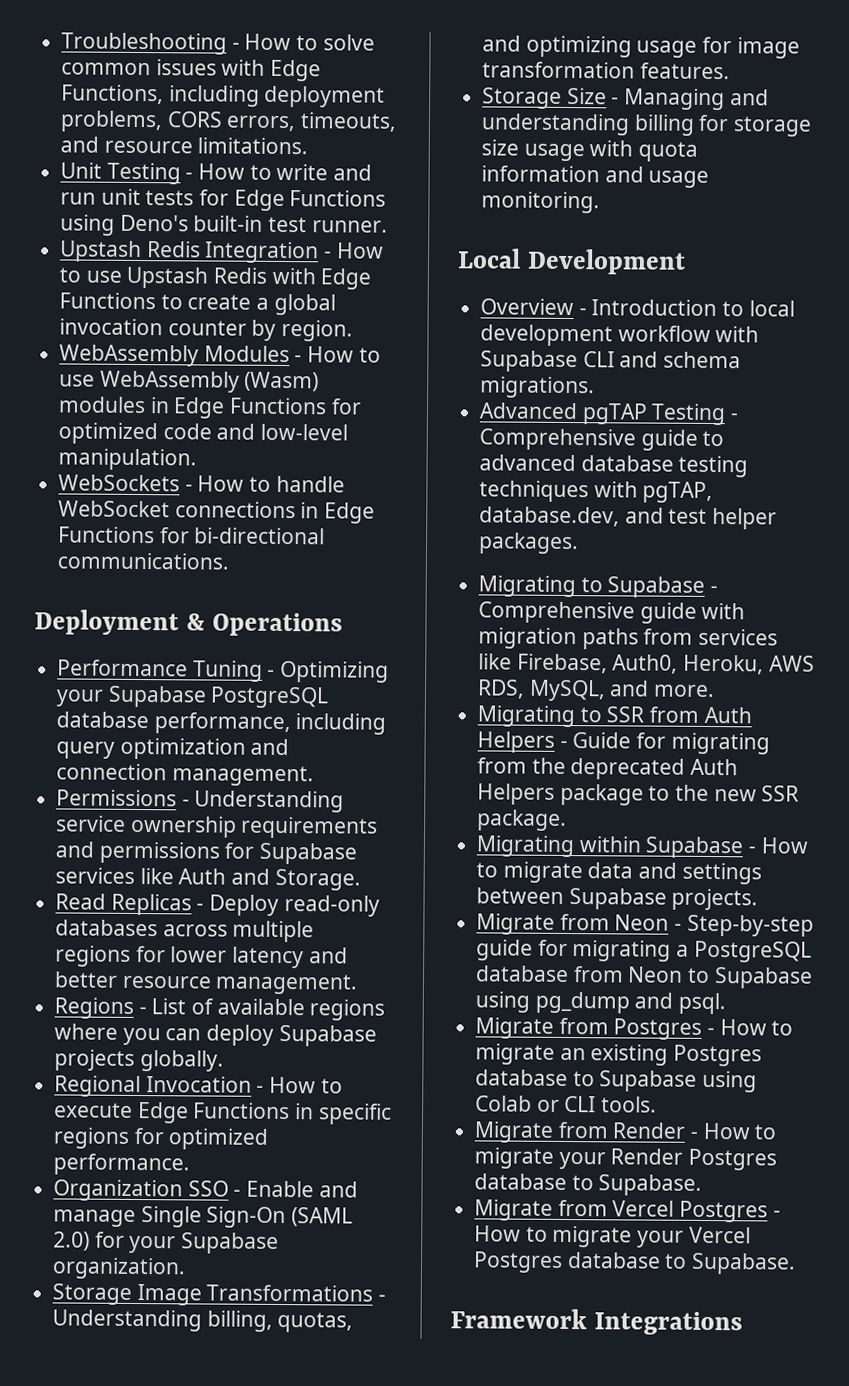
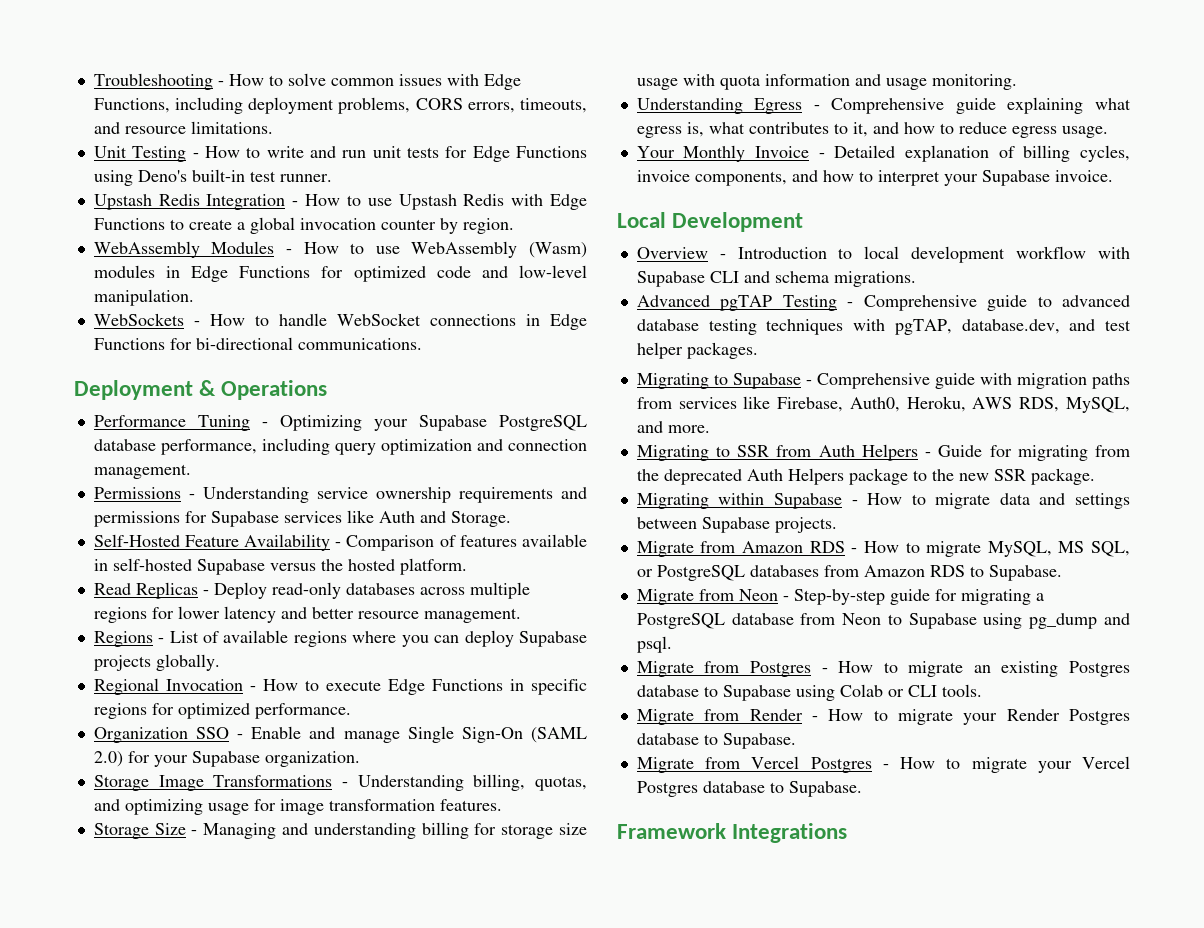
+ Self-Hosted Feature Availability - Comparison of features available in self-hosted Supabase versus the hosted platform.
+ Understanding Egress - Comprehensive guide explaining what egress is, what contributes to it, and how to reduce egress usage.
+ Your Monthly Invoice - Detailed explanation of billing cycles, invoice components, and how to interpret your Supabase invoice.
+ Migrate from Amazon RDS - How to migrate MySQL, MS SQL, or PostgreSQL databases from Amazon RDS to Supabase.

